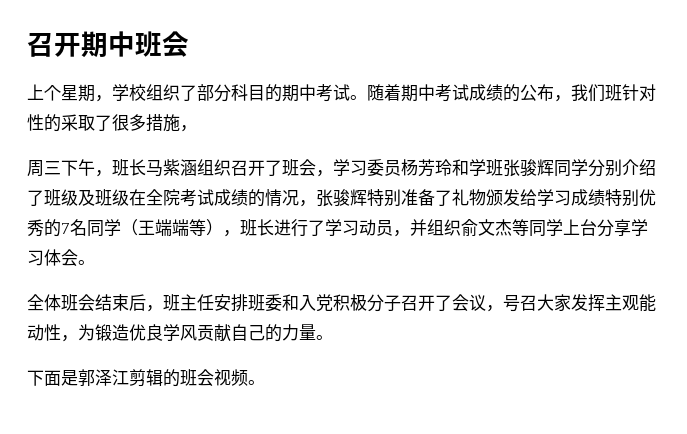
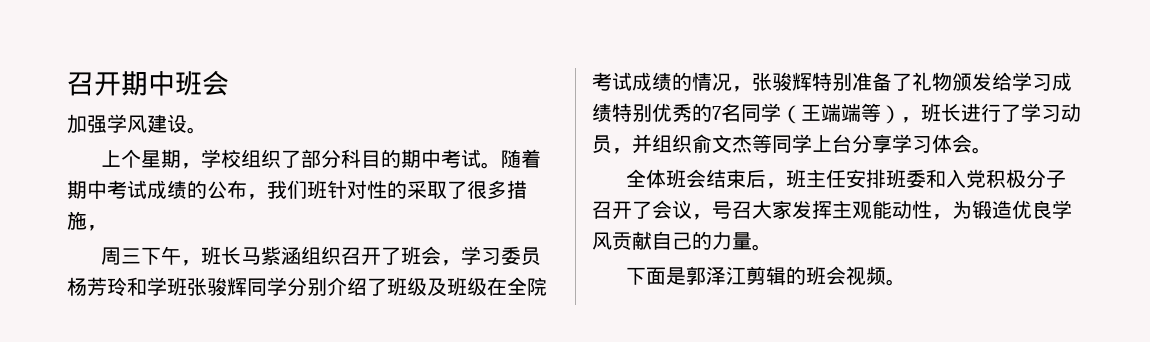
+ 加强学风建设。

